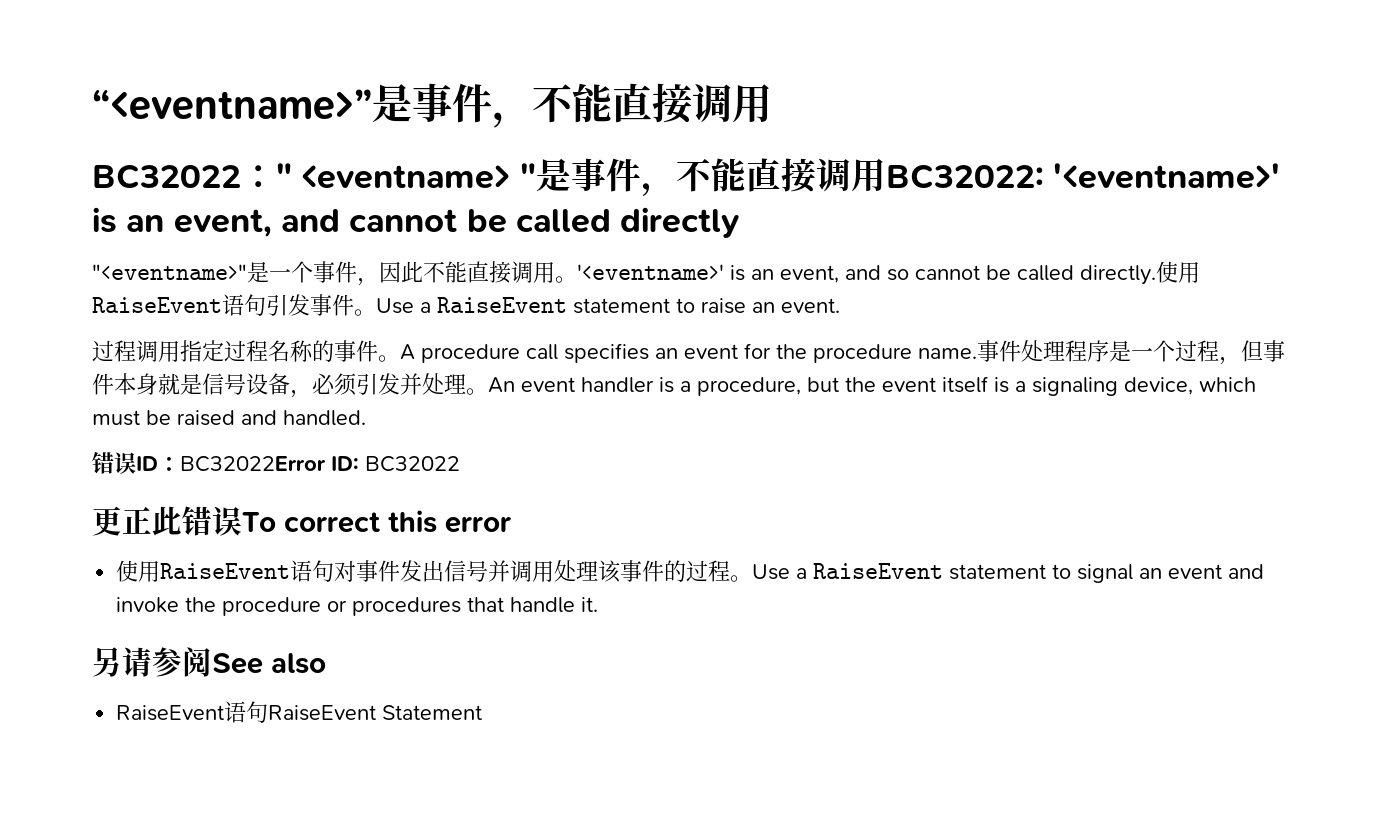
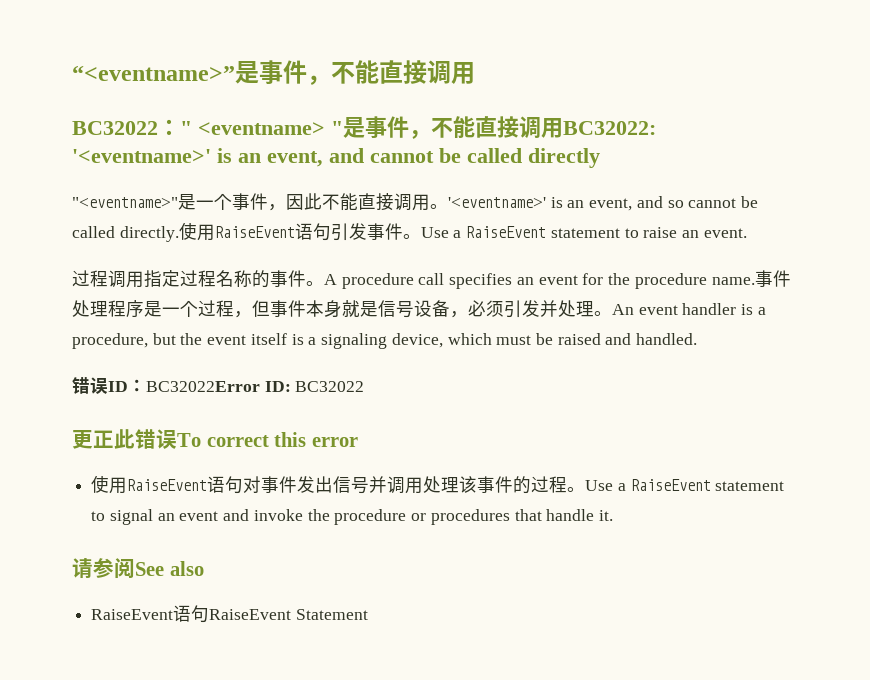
- 另请参阅See also
+ 请参阅See also

